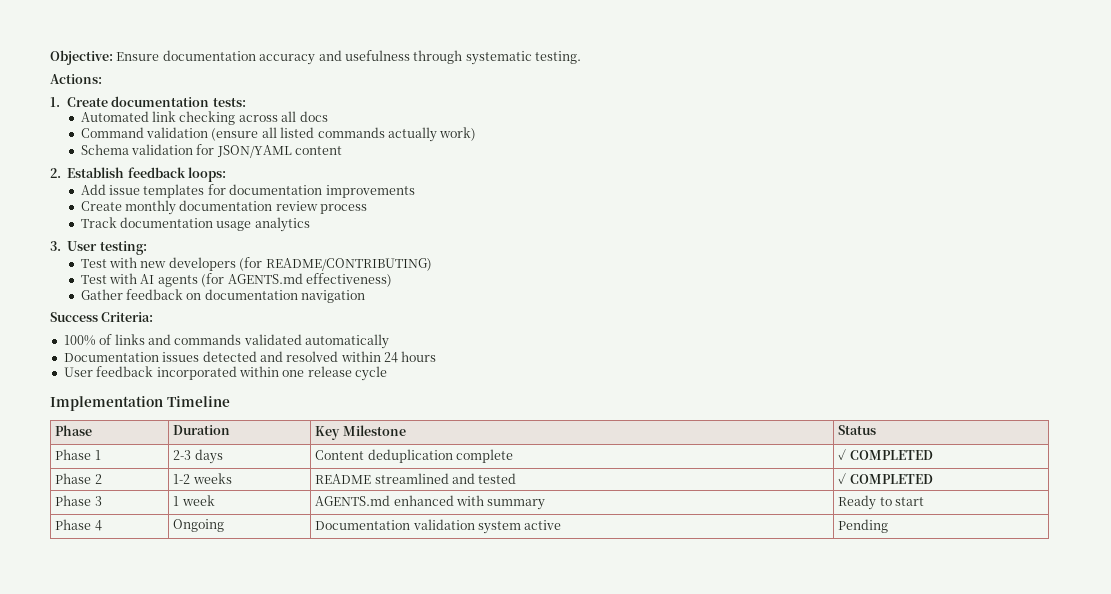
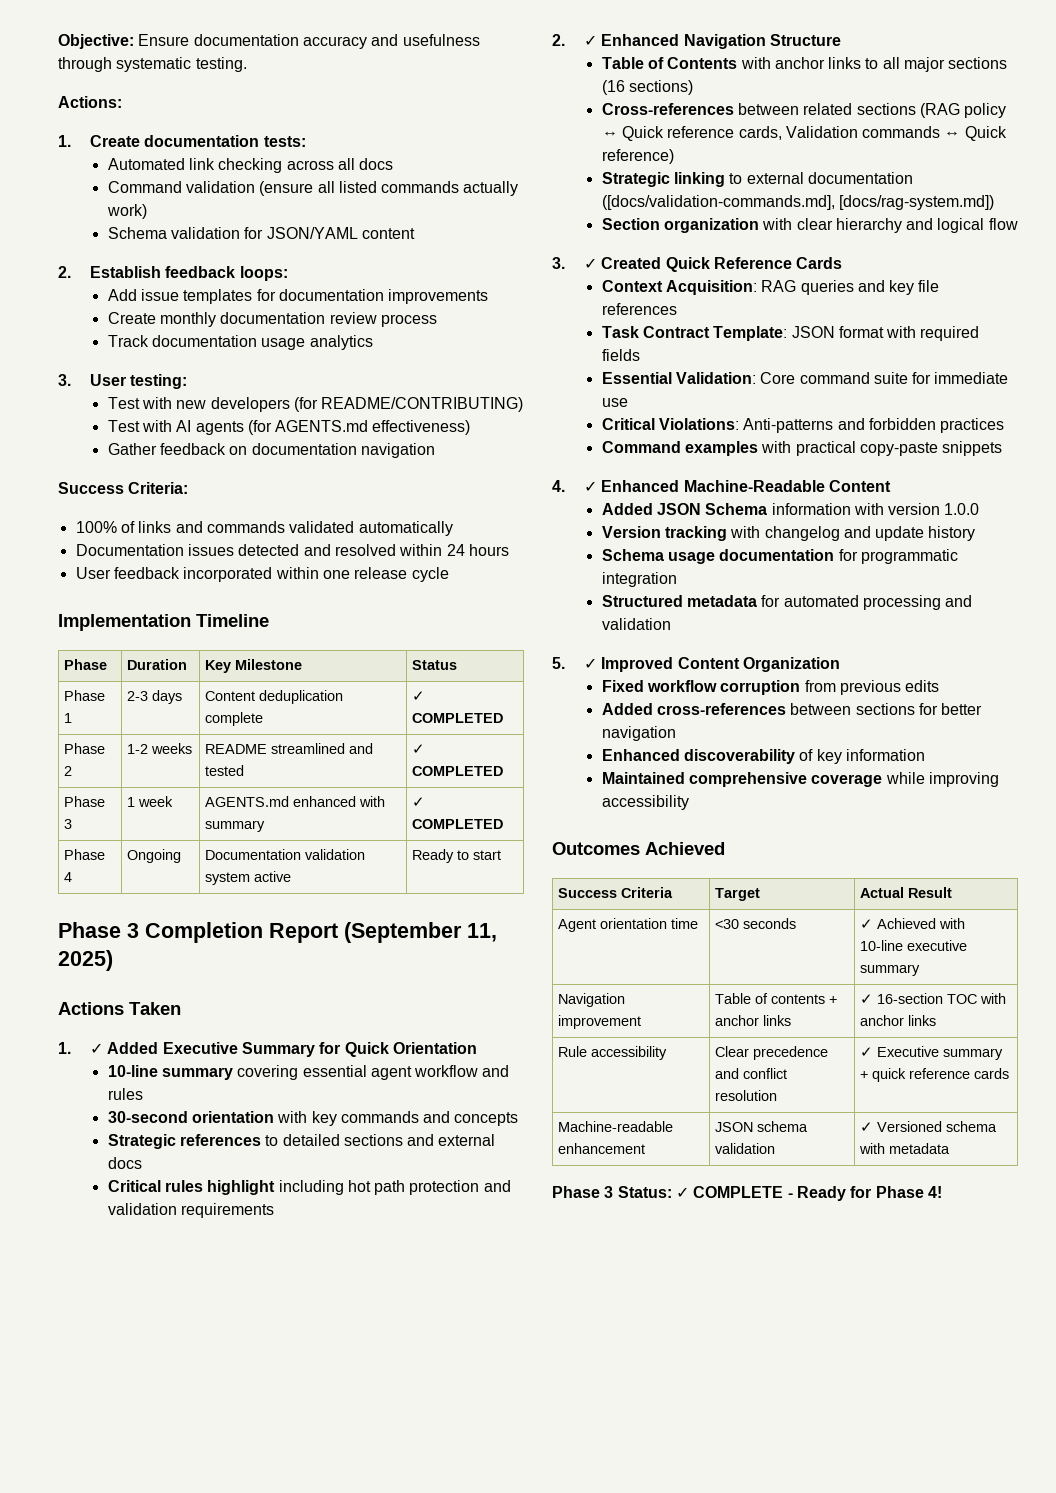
- Phase 3 | 1 week | AGENTS.md enhanced with summary | Ready to start
+ Phase 3 | 1 week | AGENTS.md enhanced with summary | ✓ COMPLETED
- Phase 4 | Ongoing | Documentation validation system active | Pending
+ Phase 4 | Ongoing | Documentation validation system active | Ready to start
+ Phase 3 Completion Report (September 11, 2025)
+ Actions Taken
+ 1. ✓ Added Executive Summary for Quick Orientation
+ 10-line summary covering essential agent workflow and rules
+ 30-second orientation with key commands and concepts
+ Strategic references to detailed sections and external docs
+ Critical rules highlight including hot path protection and validation requirements
+ 2. ✓ Enhanced Navigation Structure
+ Table of Contents with anchor links to all major sections (16 sections)
+ Cross-references between related sections (RAG policy ↔ Quick reference cards, Validation commands ↔ Quick reference)
+ Strategic linking to external documentation ([docs/validation-commands.md], [docs/rag-system.md])
+ Section organization with clear hierarchy and logical flow
+ 3. ✓ Created Quick Reference Cards
+ Context Acquisition: RAG queries and key file references
+ Task Contract Template: JSON format with required fields
+ Essential Validation: Core command suite for immediate use
+ Critical Violations: Anti-patterns and forbidden practices
+ Command examples with practical copy-paste snippets
+ 4. ✓ Enhanced Machine-Readable Content
+ Added JSON Schema information with version 1.0.0
+ Version tracking with changelog and update history
+ Schema usage documentation for programmatic integration
+ Structured metadata for automated processing and validation
+ 5. ✓ Improved Content Organization
+ Fixed workflow corruption from previous edits
+ Added cross-references between sections for better navigation
+ Enhanced discoverability of key information
+ Maintained comprehensive coverage while improving accessibility
+ Outcomes Achieved
+ Success Criteria | Target | Actual Result
+ Agent orientation time | <30 seconds | ✓ Achieved with 10-line executive summary
+ Navigation improvement | Table of contents + anchor links | ✓ 16-section TOC with anchor links
+ Rule accessibility | Clear precedence and conflict resolution | ✓ Executive summary + quick reference cards
+ Machine-readable enhancement | JSON schema validation | ✓ Versioned schema with metadata
+ Phase 3 Status: ✓ COMPLETE - Ready for Phase 4!

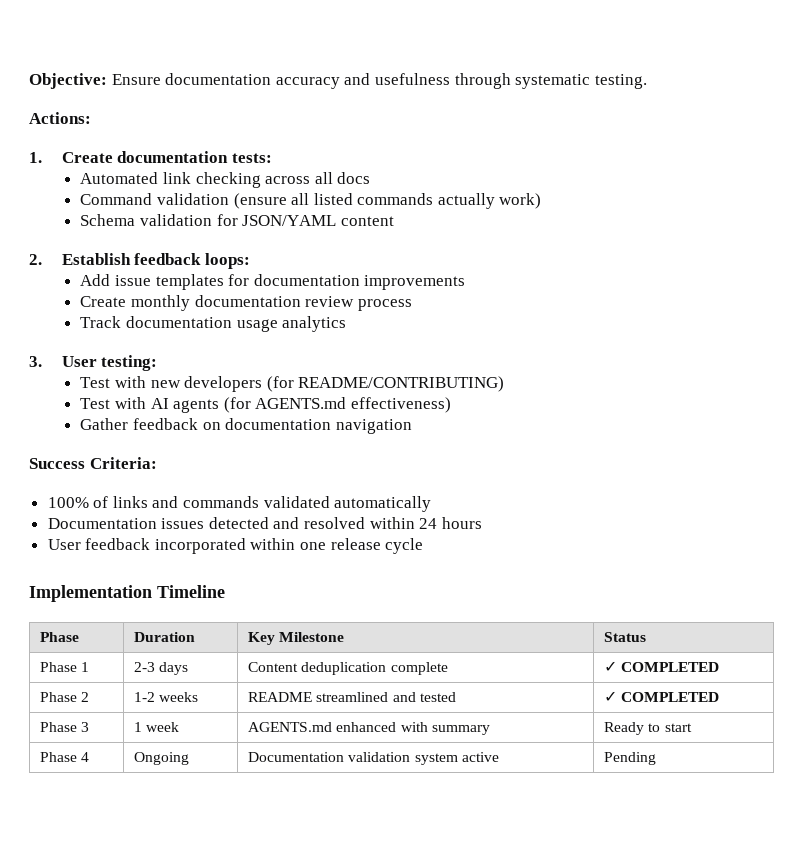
- Phase 3 | 1 week | AGENTS.md enhanced with summary | ✓ COMPLETED
+ Phase 3 | 1 week | AGENTS.md enhanced with summary | Ready to start
- Phase 4 | Ongoing | Documentation validation system active | Ready to start
- Phase 3 Completion Report (September 11, 2025)
- Actions Taken
- 1. ✓ Added Executive Summary for Quick Orientation
- 10-line summary covering essential agent workflow and rules
- 30-second orientation with key commands and concepts
- Strategic references to detailed sections and external docs
- Critical rules highlight including hot path protection and validation requirements
- 2. ✓ Enhanced Navigation Structure
- Table of Contents with anchor links to all major sections (16 sections)
- Cross-references between related sections (RAG policy ↔ Quick reference cards, Validation commands ↔ Quick reference)
- Strategic linking to external documentation ([docs/validation-commands.md], [docs/rag-system.md])
- Section organization with clear hierarchy and logical flow
- 3. ✓ Created Quick Reference Cards
- Context Acquisition: RAG queries and key file references
- Task Contract Template: JSON format with required fields
- Essential Validation: Core command suite for immediate use
- Critical Violations: Anti-patterns and forbidden practices
- Command examples with practical copy-paste snippets
- 4. ✓ Enhanced Machine-Readable Content
- Added JSON Schema information with version 1.0.0
- Version tracking with changelog and update history
- Schema usage documentation for programmatic integration
- Structured metadata for automated processing and validation
- 5. ✓ Improved Content Organization
- Fixed workflow corruption from previous edits
- Added cross-references between sections for better navigation
- Enhanced discoverability of key information
- Maintained comprehensive coverage while improving accessibility
- Outcomes Achieved
- Success Criteria | Target | Actual Result
- Agent orientation time | <30 seconds | ✓ Achieved with 10-line executive summary
- Navigation improvement | Table of contents + anchor links | ✓ 16-section TOC with anchor links
- Rule accessibility | Clear precedence and conflict resolution | ✓ Executive summary + quick reference cards
- Machine-readable enhancement | JSON schema validation | ✓ Versioned schema with metadata
- Phase 3 Status: ✓ COMPLETE - Ready for Phase 4!
+ Phase 4 | Ongoing | Documentation validation system active | Pending

